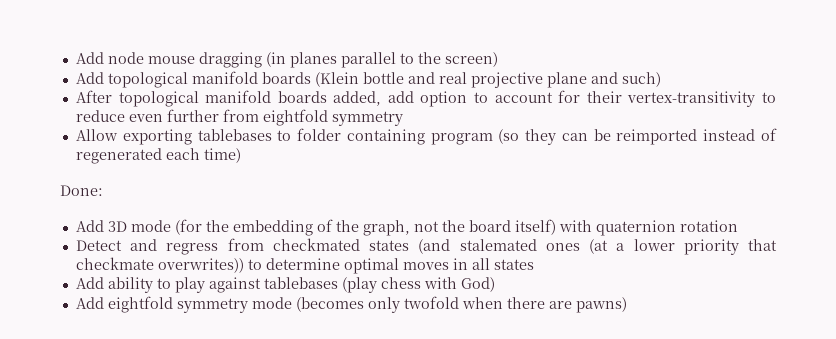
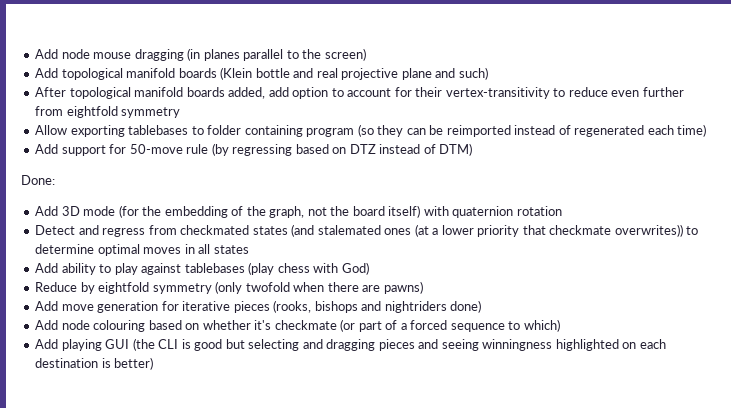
+ Add support for 50-move rule (by regressing based on DTZ instead of DTM)
- Add eightfold symmetry mode (becomes only twofold when there are pawns)
+ Reduce by eightfold symmetry (only twofold when there are pawns)
+ Add move generation for iterative pieces (rooks, bishops and nightriders done)
+ Add node colouring based on whether it's checkmate (or part of a forced sequence to which)
+ Add playing GUI (the CLI is good but selecting and dragging pieces and seeing winningness highlighted on each destination is better)

